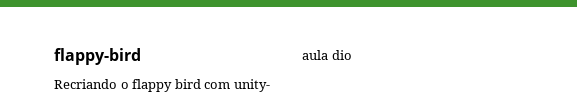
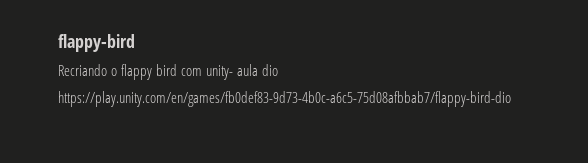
+ https://play.unity.com/en/games/fb0def83-9d73-4b0c-a6c5-75d08afbbab7/flappy-bird-dio

